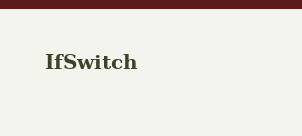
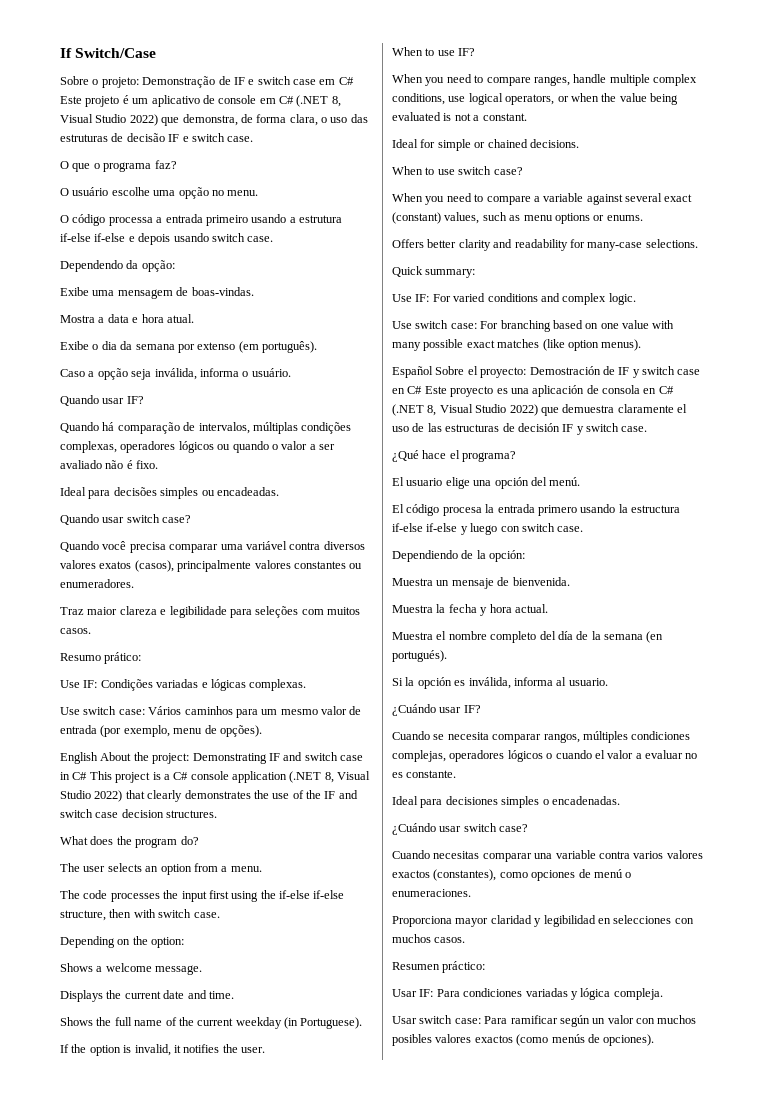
- IfSwitch
+ If Switch/Case
+ Sobre o projeto: Demonstração de IF e switch case em C# Este projeto é um aplicativo de console em C# (.NET 8, Visual Studio 2022) que demonstra, de forma clara, o uso das estruturas de decisão IF e switch case.
+ O que o programa faz?
+ O usuário escolhe uma opção no menu.
+ O código processa a entrada primeiro usando a estrutura if-else if-else e depois usando switch case.
+ Dependendo da opção:
+ Exibe uma mensagem de boas-vindas.
+ Mostra a data e hora atual.
+ Exibe o dia da semana por extenso (em português).
+ Caso a opção seja inválida, informa o usuário.
+ Quando usar IF?
+ Quando há comparação de intervalos, múltiplas condições complexas, operadores lógicos ou quando o valor a ser avaliado não é fixo.
+ Ideal para decisões simples ou encadeadas.
+ Quando usar switch case?
+ Quando você precisa comparar uma variável contra diversos valores exatos (casos), principalmente valores constantes ou enumeradores.
+ Traz maior clareza e legibilidade para seleções com muitos casos.
+ Resumo prático:
+ Use IF: Condições variadas e lógicas complexas.
+ Use switch case: Vários caminhos para um mesmo valor de entrada (por exemplo, menu de opções).
+ English About the project: Demonstrating IF and switch case in C# This project is a C# console application (.NET 8, Visual Studio 2022) that clearly demonstrates the use of the IF and switch case decision structures.
+ What does the program do?
+ The user selects an option from a menu.
+ The code processes the input first using the if-else if-else structure, then with switch case.
+ Depending on the option:
+ Shows a welcome message.
+ Displays the current date and time.
+ Shows the full name of the current weekday (in Portuguese).
+ If the option is invalid, it notifies the user.
+ When to use IF?
+ When you need to compare ranges, handle multiple complex conditions, use logical operators, or when the value being evaluated is not a constant.
+ Ideal for simple or chained decisions.
+ When to use switch case?
+ When you need to compare a variable against several exact (constant) values, such as menu options or enums.
+ Offers better clarity and readability for many-case selections.
+ Quick summary:
+ Use IF: For varied conditions and complex logic.
+ Use switch case: For branching based on one value with many possible exact matches (like option menus).
+ Español Sobre el proyecto: Demostración de IF y switch case en C# Este proyecto es una aplicación de consola en C# (.NET 8, Visual Studio 2022) que demuestra claramente el uso de las estructuras de decisión IF y switch case.
+ ¿Qué hace el programa?
+ El usuario elige una opción del menú.
+ El código procesa la entrada primero usando la estructura if-else if-else y luego con switch case.
+ Dependiendo de la opción:
+ Muestra un mensaje de bienvenida.
+ Muestra la fecha y hora actual.
+ Muestra el nombre completo del día de la semana (en portugués).
+ Si la opción es inválida, informa al usuario.
+ ¿Cuándo usar IF?
+ Cuando se necesita comparar rangos, múltiples condiciones complejas, operadores lógicos o cuando el valor a evaluar no es constante.
+ Ideal para decisiones simples o encadenadas.
+ ¿Cuándo usar switch case?
+ Cuando necesitas comparar una variable contra varios valores exactos (constantes), como opciones de menú o enumeraciones.
+ Proporciona mayor claridad y legibilidad en selecciones con muchos casos.
+ Resumen práctico:
+ Usar IF: Para condiciones variadas y lógica compleja.
+ Usar switch case: Para ramificar según un valor con muchos posibles valores exactos (como menús de opciones).

